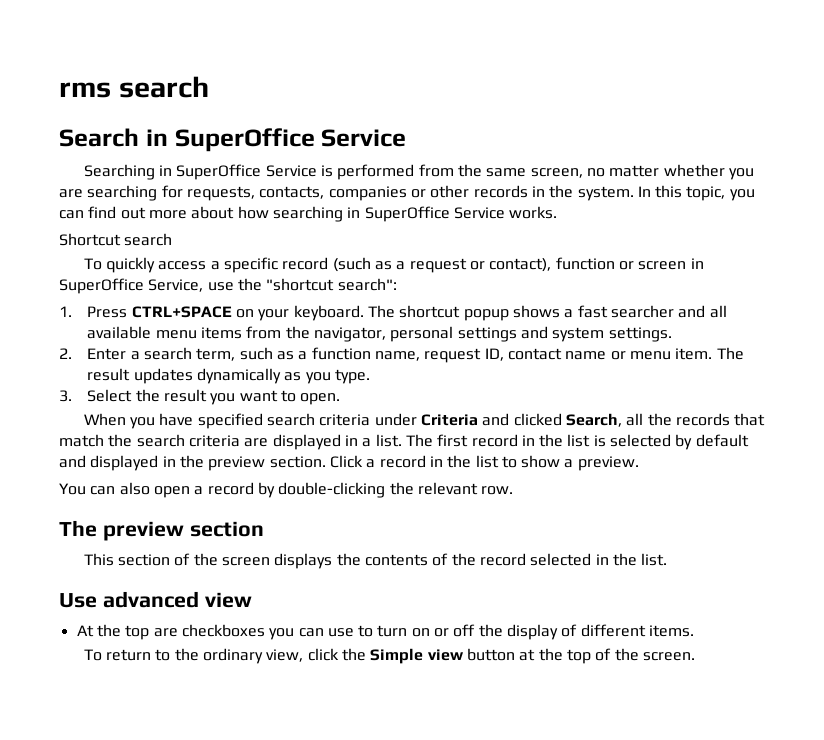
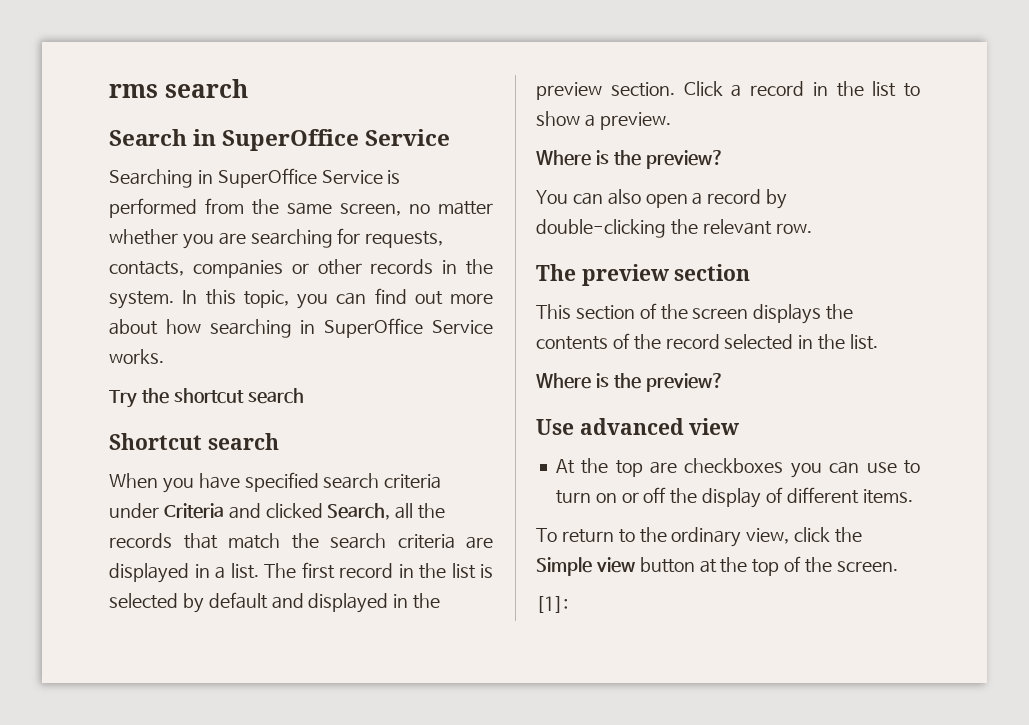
+ Try the shortcut search
  Shortcut search
- To quickly access a specific record (such as a request or contact), function or screen in SuperOffice Service, use the "shortcut search":
- 1. Press CTRL+SPACE on your keyboard. The shortcut popup shows a fast searcher and all available menu items from the navigator, personal settings and system settings.
- 2. Enter a search term, such as a function name, request ID, contact name or menu item. The result updates dynamically as you type.
- 3. Select the result you want to open.
  Click a record in the list to show a preview.
+ Where is the preview?
  This section of the screen displays the contents of the record selected in the list.
+ Where is the preview?
+ [1]:

